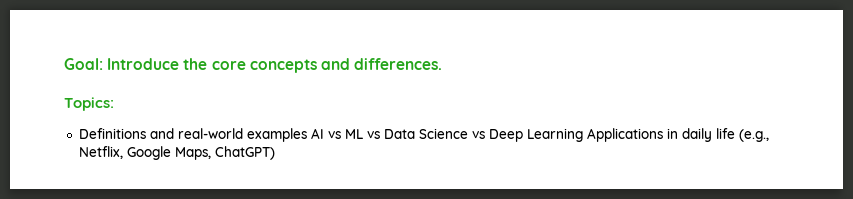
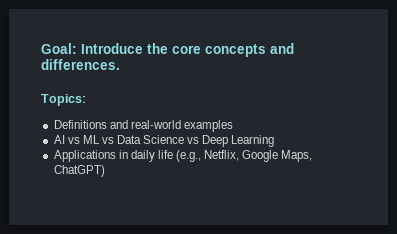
- Definitions and real-world examples AI vs ML vs Data Science vs Deep Learning Applications in daily life (e.g., Netflix, Google Maps, ChatGPT)
+ Definitions and real-world examples
+ AI vs ML vs Data Science vs Deep Learning
+ Applications in daily life (e.g., Netflix, Google Maps, ChatGPT)

